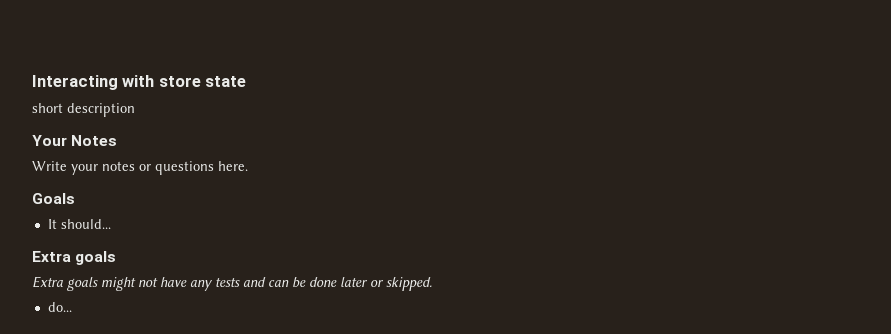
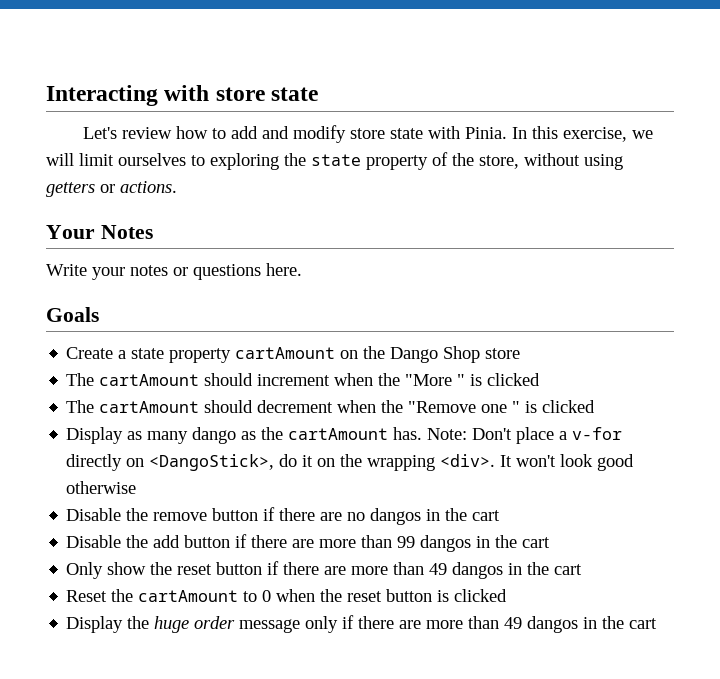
- short description
+ Let's review how to add and modify store state with Pinia. In this exercise, we will limit ourselves to exploring the state property of the store, without using getters or actions.
- It should...
- Extra goals
- Extra goals might not have any tests and can be done later or skipped.
- do...
+ Create a state property cartAmount on the Dango Shop store
+ The cartAmount should increment when the "More " is clicked
+ The cartAmount should decrement when the "Remove one " is clicked
+ Display as many dango as the cartAmount has. Note: Don't place a v-for directly on <DangoStick>, do it on the wrapping <div>. It won't look good otherwise
+ Disable the remove button if there are no dangos in the cart
+ Disable the add button if there are more than 99 dangos in the cart
+ Only show the reset button if there are more than 49 dangos in the cart
+ Reset the cartAmount to 0 when the reset button is clicked
+ Display the huge order message only if there are more than 49 dangos in the cart

